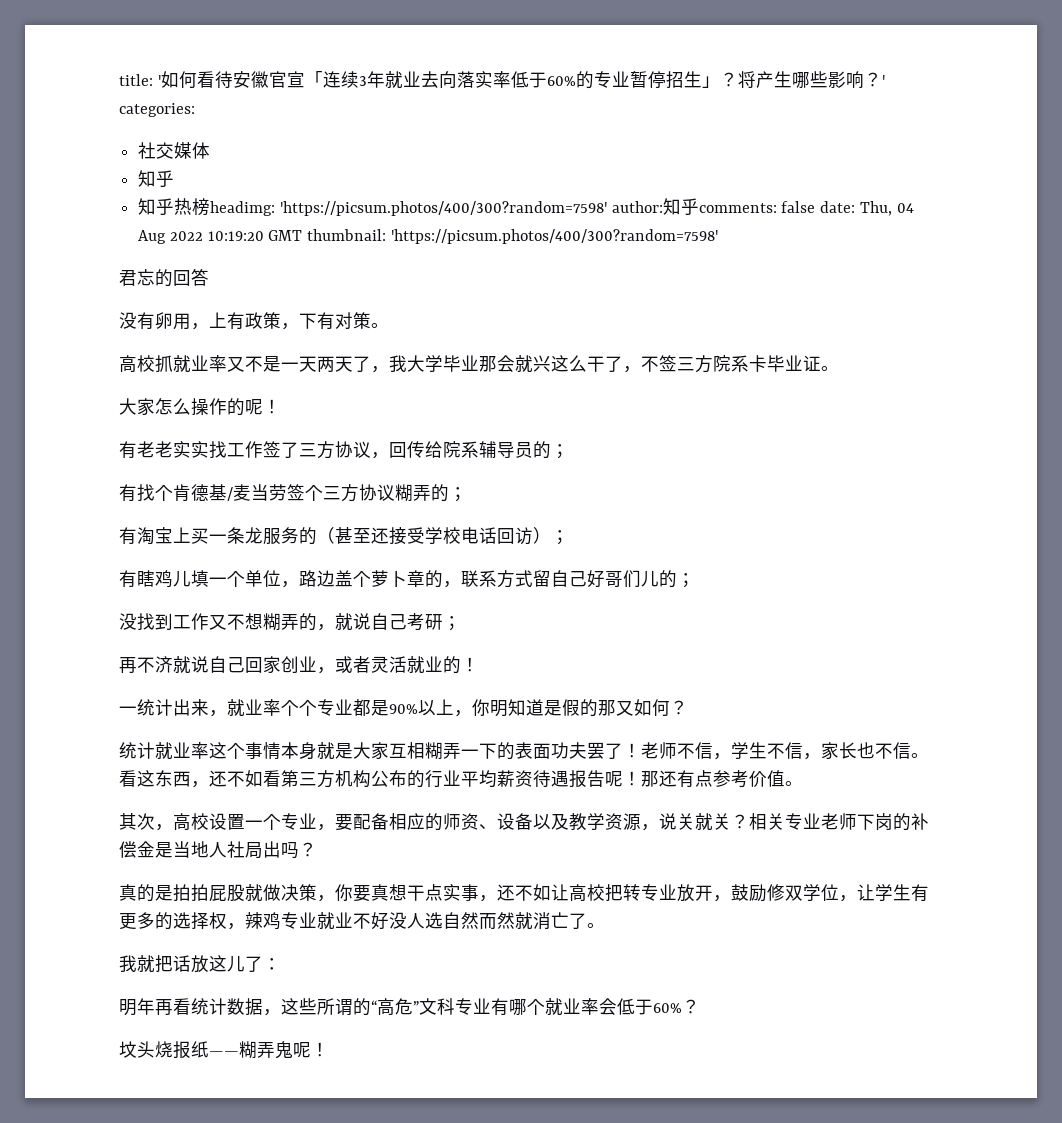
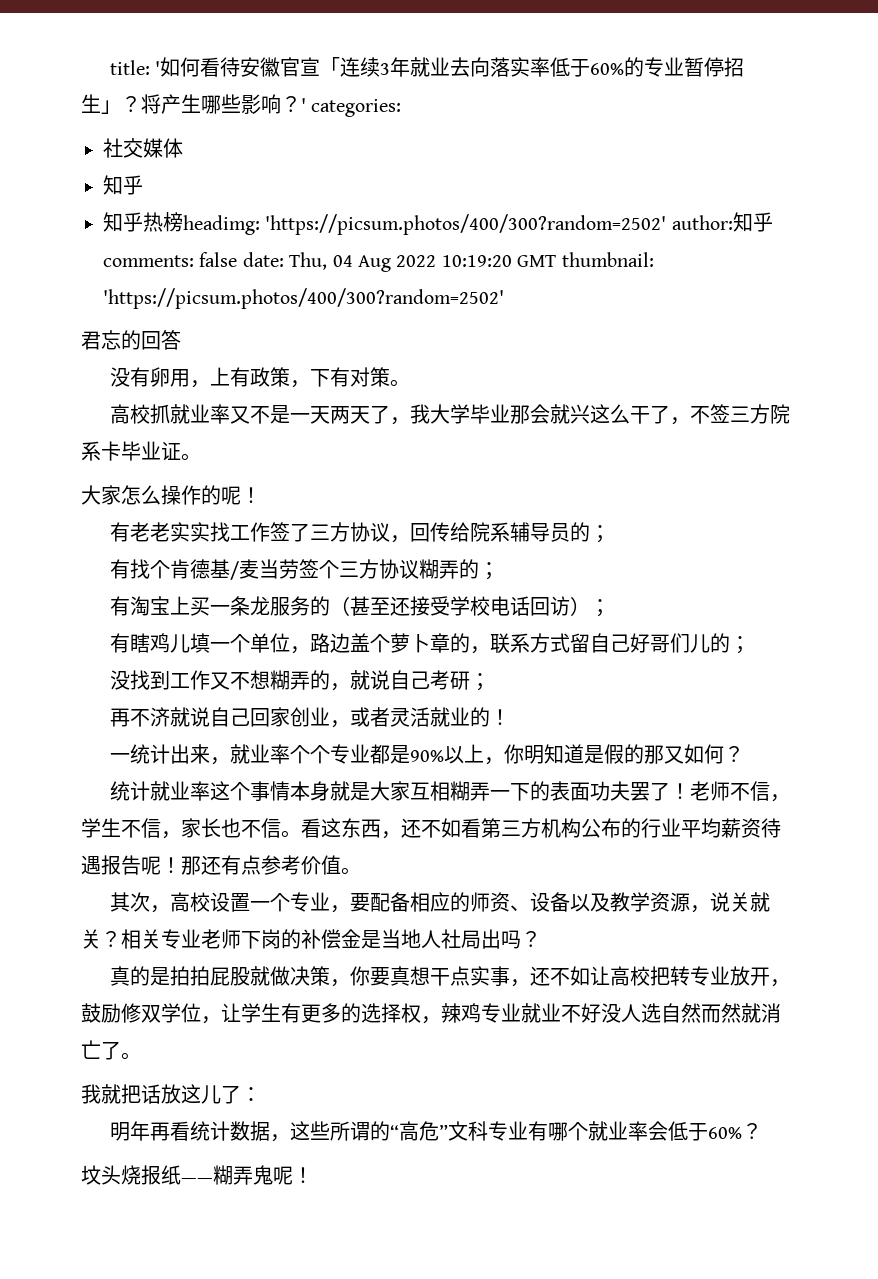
- 知乎热榜headimg: 'https://picsum.photos/400/300?random=7598' author:知乎comments: false date: Thu, 04 Aug 2022 10:19:20 GMT thumbnail: 'https://picsum.photos/400/300?random=7598'
+ 知乎热榜headimg: 'https://picsum.photos/400/300?random=2502' author:知乎comments: false date: Thu, 04 Aug 2022 10:19:20 GMT thumbnail: 'https://picsum.photos/400/300?random=2502'

